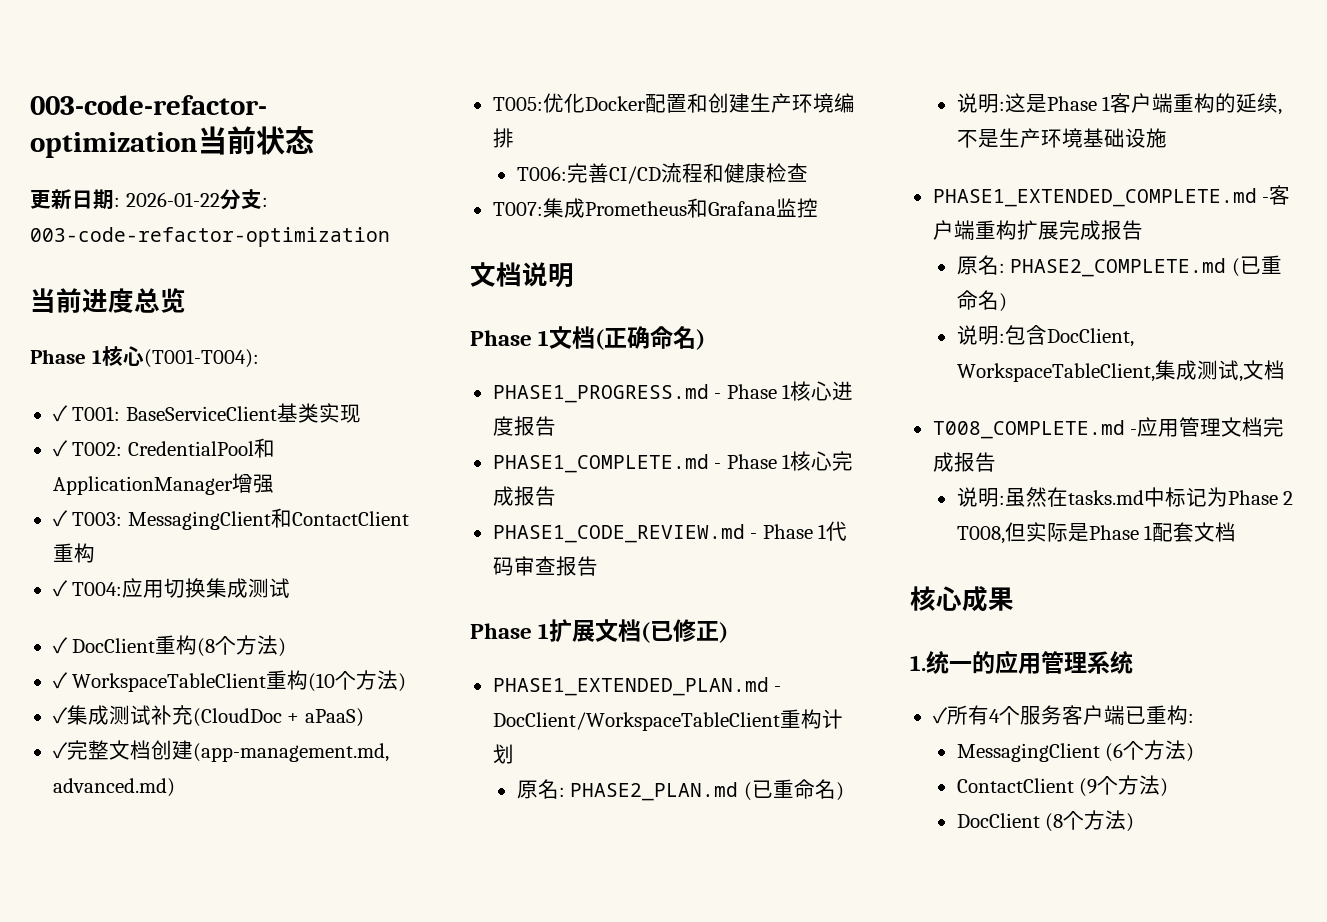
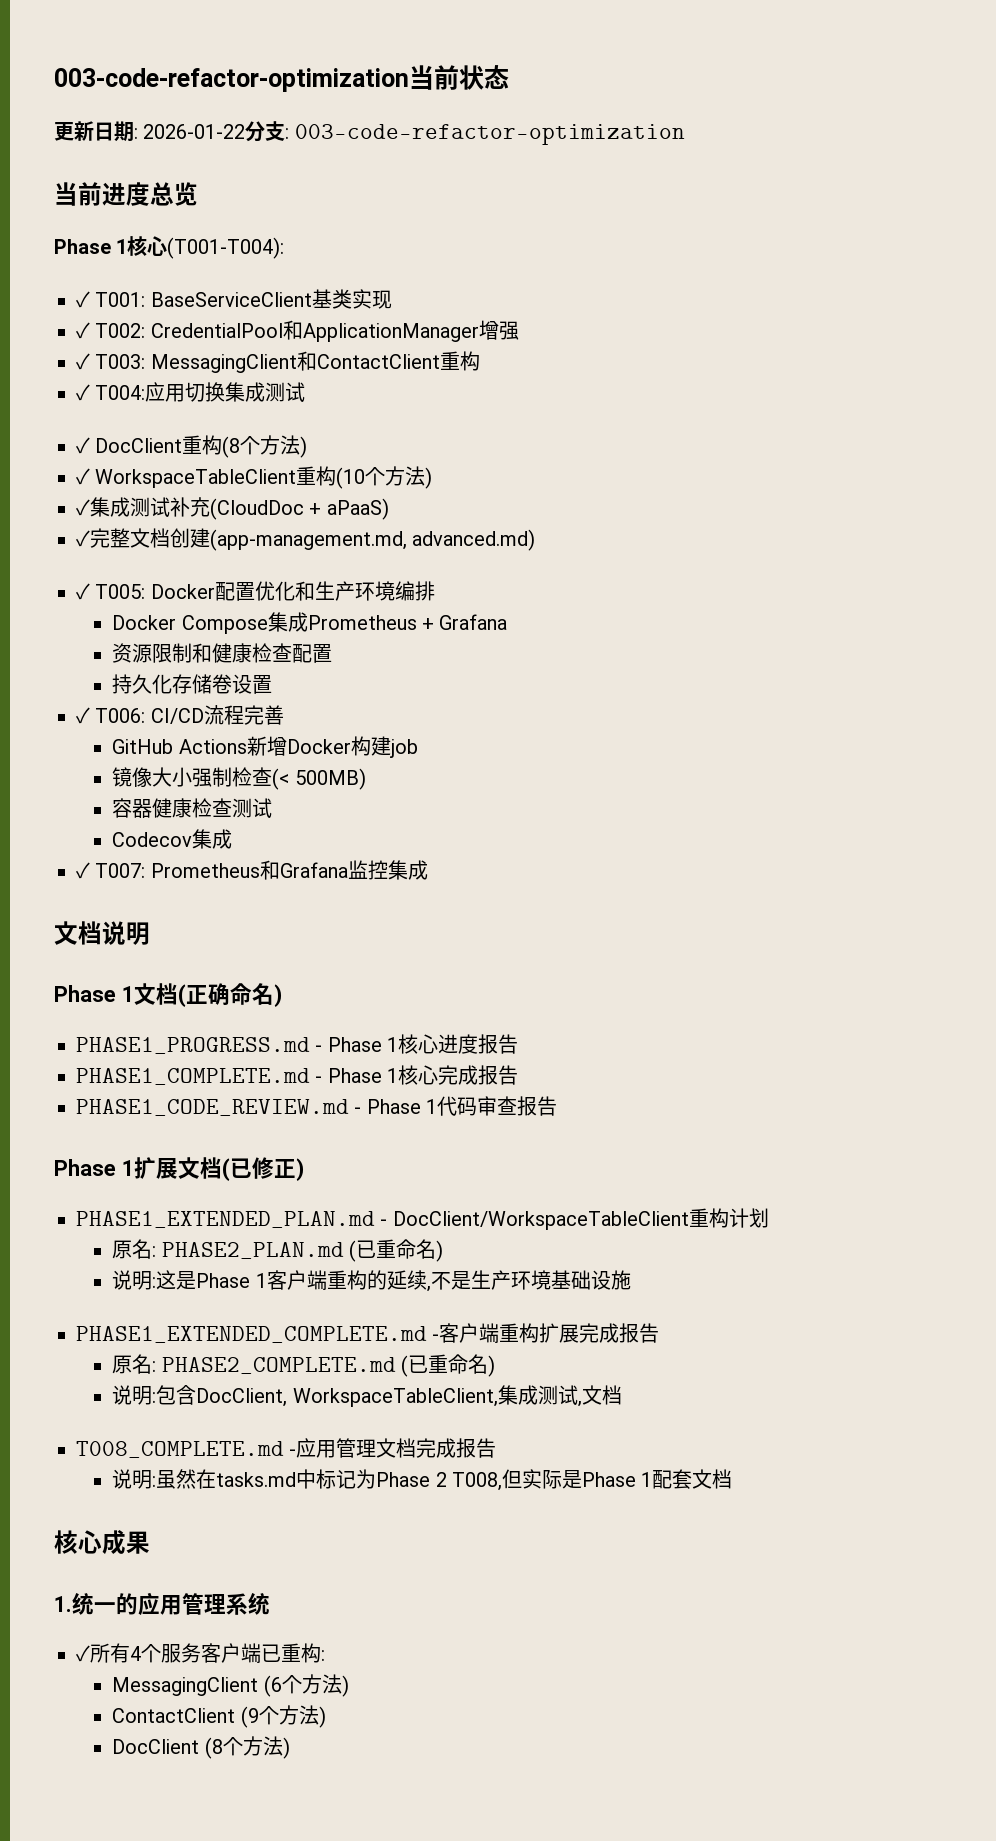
- T005:优化Docker配置和创建生产环境编排
+ ✓ T005: Docker配置优化和生产环境编排
- T006:完善CI/CD流程和健康检查
- T007:集成Prometheus和Grafana监控
+ Docker Compose集成Prometheus + Grafana
+ 资源限制和健康检查配置
+ 持久化存储卷设置
+ ✓ T006: CI/CD流程完善
+ GitHub Actions新增Docker构建job
+ 镜像大小强制检查(< 500MB)
+ 容器健康检查测试
+ Codecov集成
+ ✓ T007: Prometheus和Grafana监控集成

